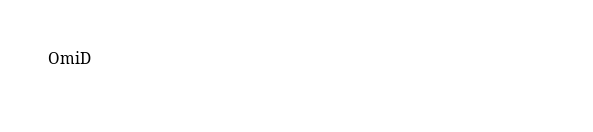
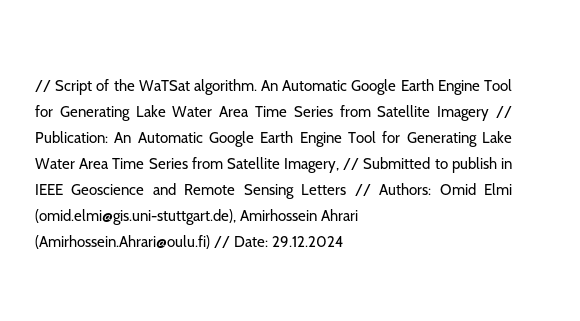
- OmiD
+ // Script of the WaTSat algorithm. An Automatic Google Earth Engine Tool for Generating Lake Water Area Time Series from Satellite Imagery // Publication: An Automatic Google Earth Engine Tool for Generating Lake Water Area Time Series from Satellite Imagery, // Submitted to publish in IEEE Geoscience and Remote Sensing Letters // Authors: Omid Elmi (omid.elmi@gis.uni-stuttgart.de), Amirhossein Ahrari (Amirhossein.Ahrari@oulu.fi) // Date: 29.12.2024

